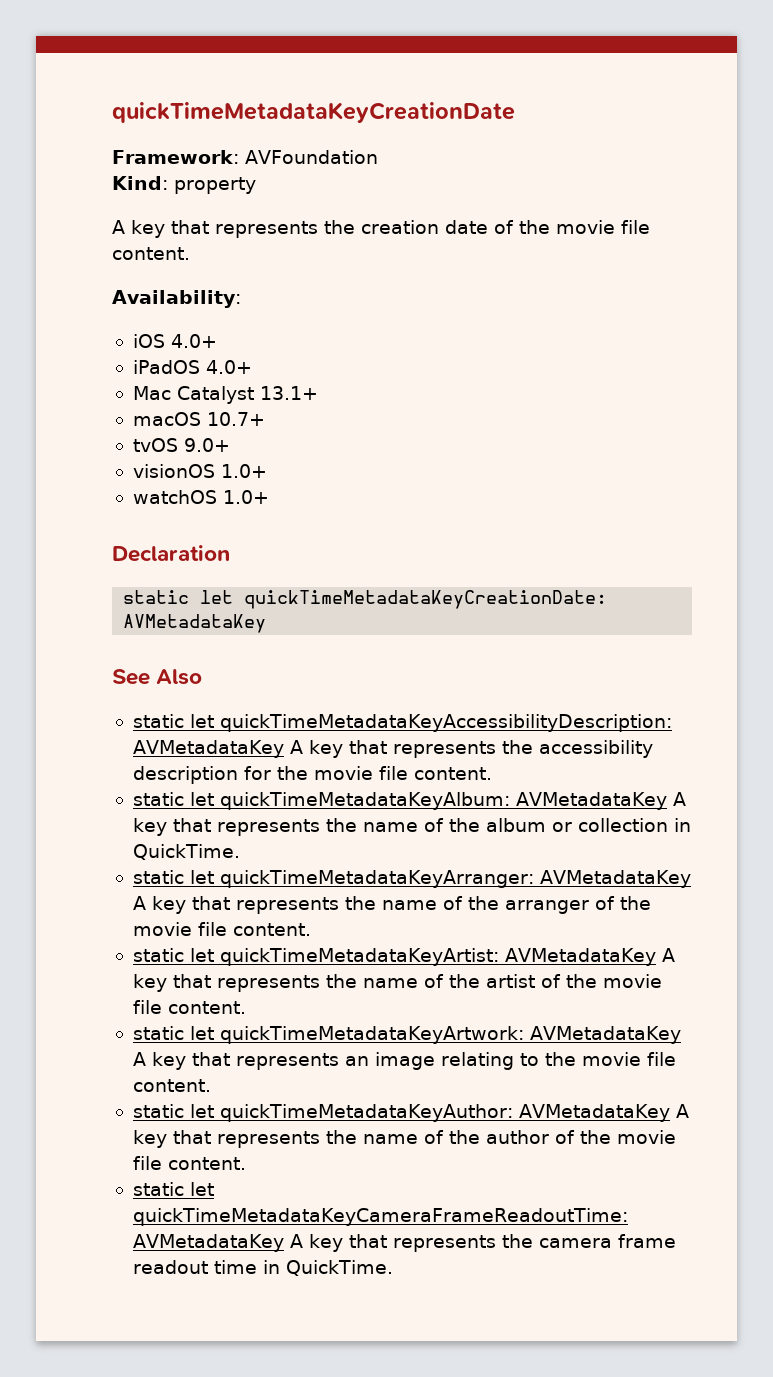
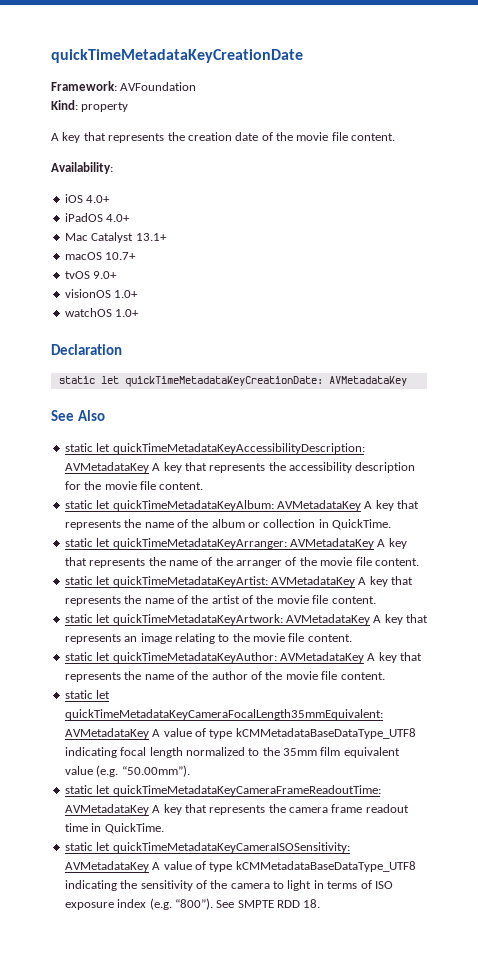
+ static let quickTimeMetadataKeyCameraFocalLength35mmEquivalent: AVMetadataKey A value of type kCMMetadataBaseDataType_UTF8 indicating focal length normalized to the 35mm film equivalent value (e.g. “50.00mm”).
+ static let quickTimeMetadataKeyCameraISOSensitivity: AVMetadataKey A value of type kCMMetadataBaseDataType_UTF8 indicating the sensitivity of the camera to light in terms of ISO exposure index (e.g. “800”). See SMPTE RDD 18.

